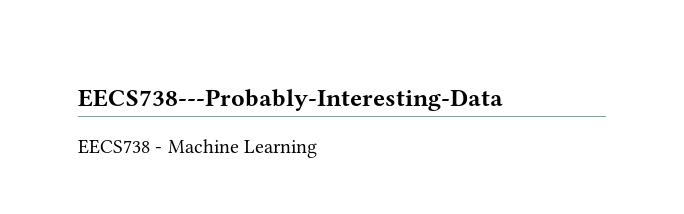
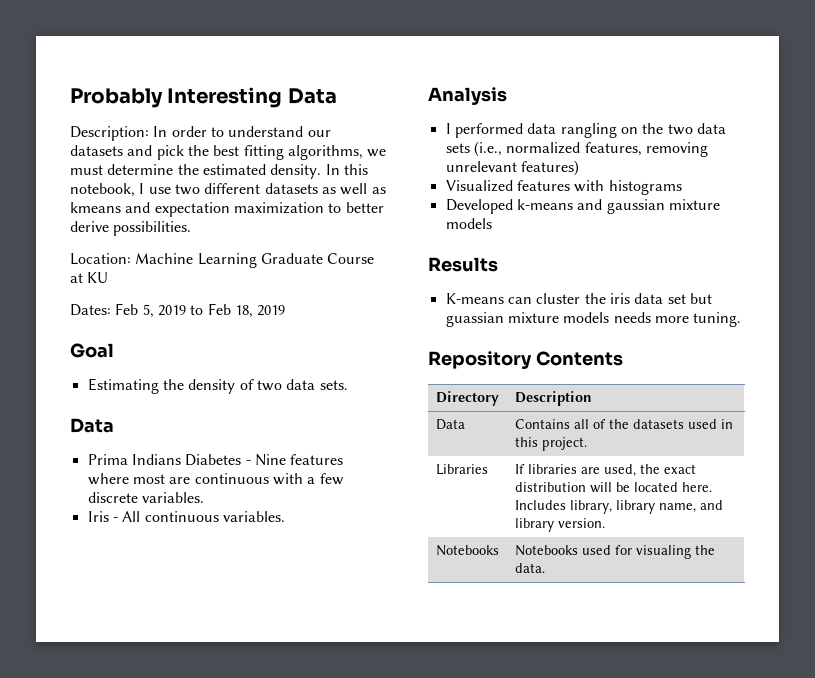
- EECS738---Probably-Interesting-Data
- EECS738 - Machine Learning
+ Probably Interesting Data
+ Description: In order to understand our datasets and pick the best fitting algorithms, we must determine the estimated density. In this notebook, I use two different datasets as well as kmeans and expectation maximization to better derive possibilities.
+ Location: Machine Learning Graduate Course at KU
+ Dates: Feb 5, 2019 to Feb 18, 2019
+ Goal
+ Estimating the density of two data sets.
+ Data
+ Prima Indians Diabetes - Nine features where most are continuous with a few discrete variables.
+ Iris - All continuous variables.
+ Analysis
+ I performed data rangling on the two data sets (i.e., normalized features, removing unrelevant features)
+ Visualized features with histograms
+ Developed k-means and gaussian mixture models
+ Results
+ K-means can cluster the iris data set but guassian mixture models needs more tuning.
+ Repository Contents
+ Directory | Description
+ Data | Contains all of the datasets used in this project.
+ Libraries | If libraries are used, the exact distribution will be located here. Includes library, library name, and library version.
+ Notebooks | Notebooks used for visualing the data.

